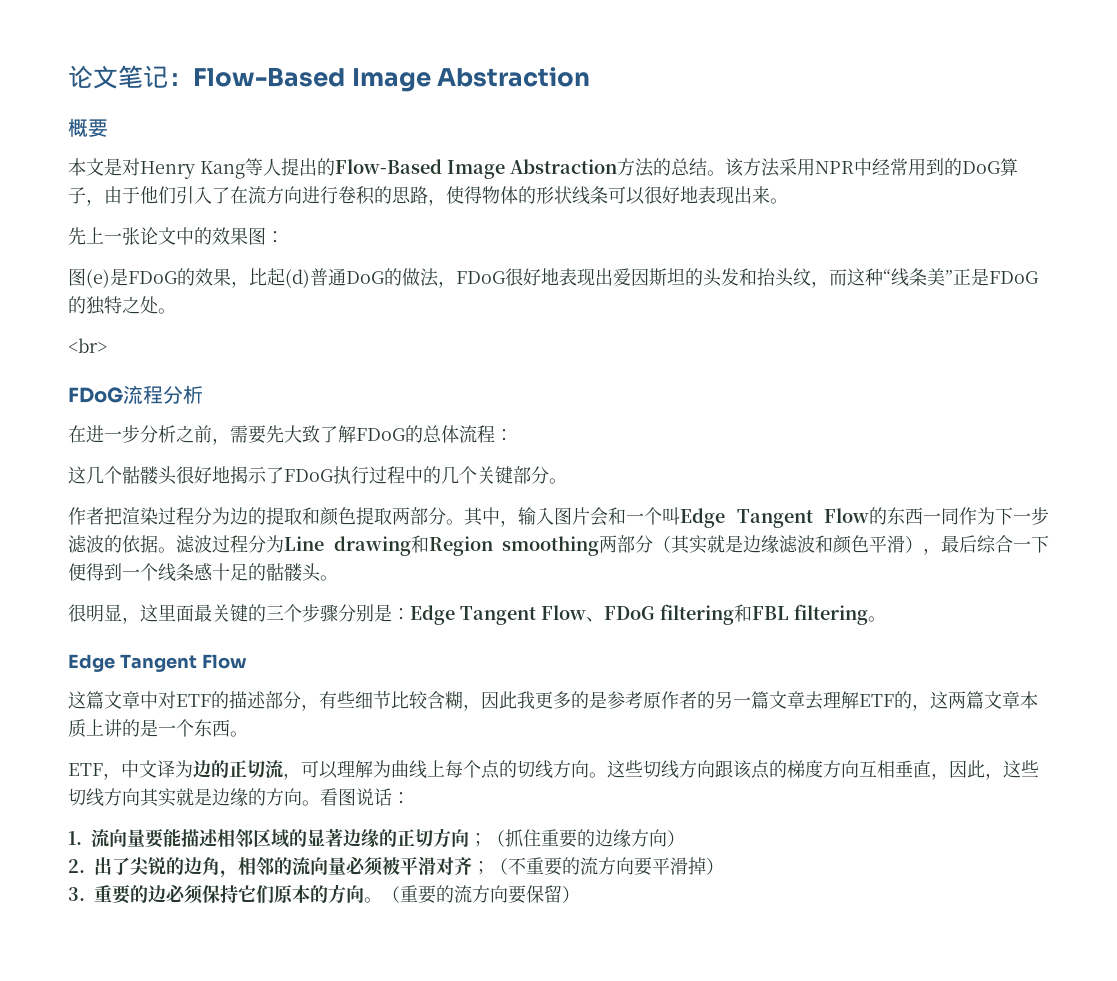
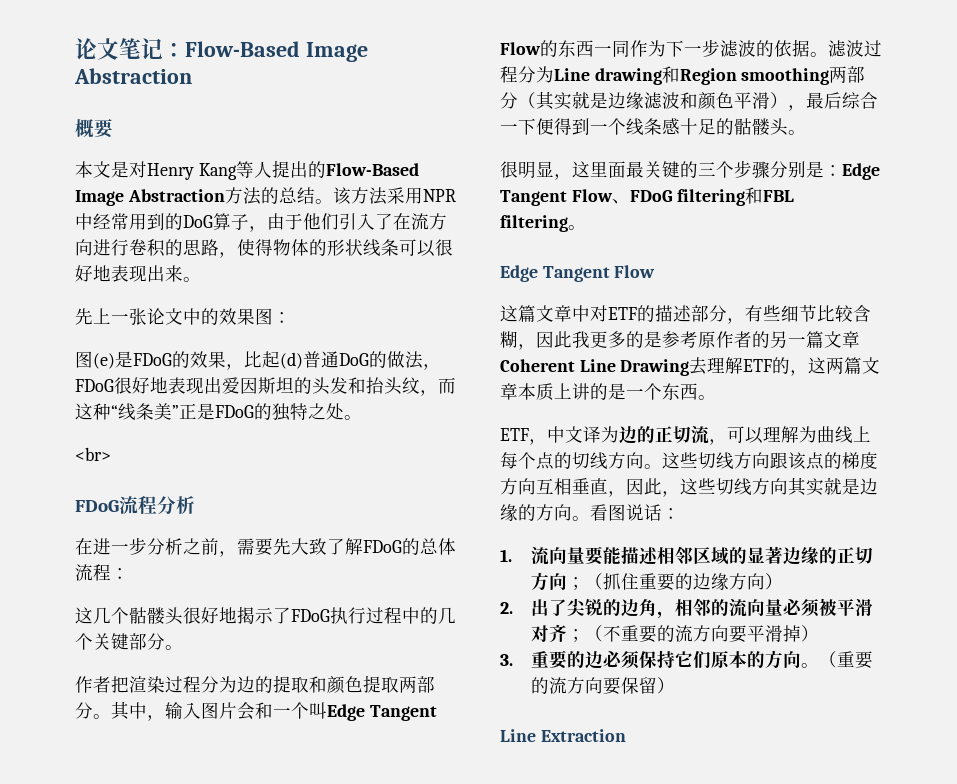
- 这篇文章中对ETF的描述部分，有些细节比较含糊，因此我更多的是参考原作者的另一篇文章去理解ETF的，这两篇文章本质上讲的是一个东西。
+ 这篇文章中对ETF的描述部分，有些细节比较含糊，因此我更多的是参考原作者的另一篇文章Coherent Line Drawing去理解ETF的，这两篇文章本质上讲的是一个东西。
+ Line Extraction

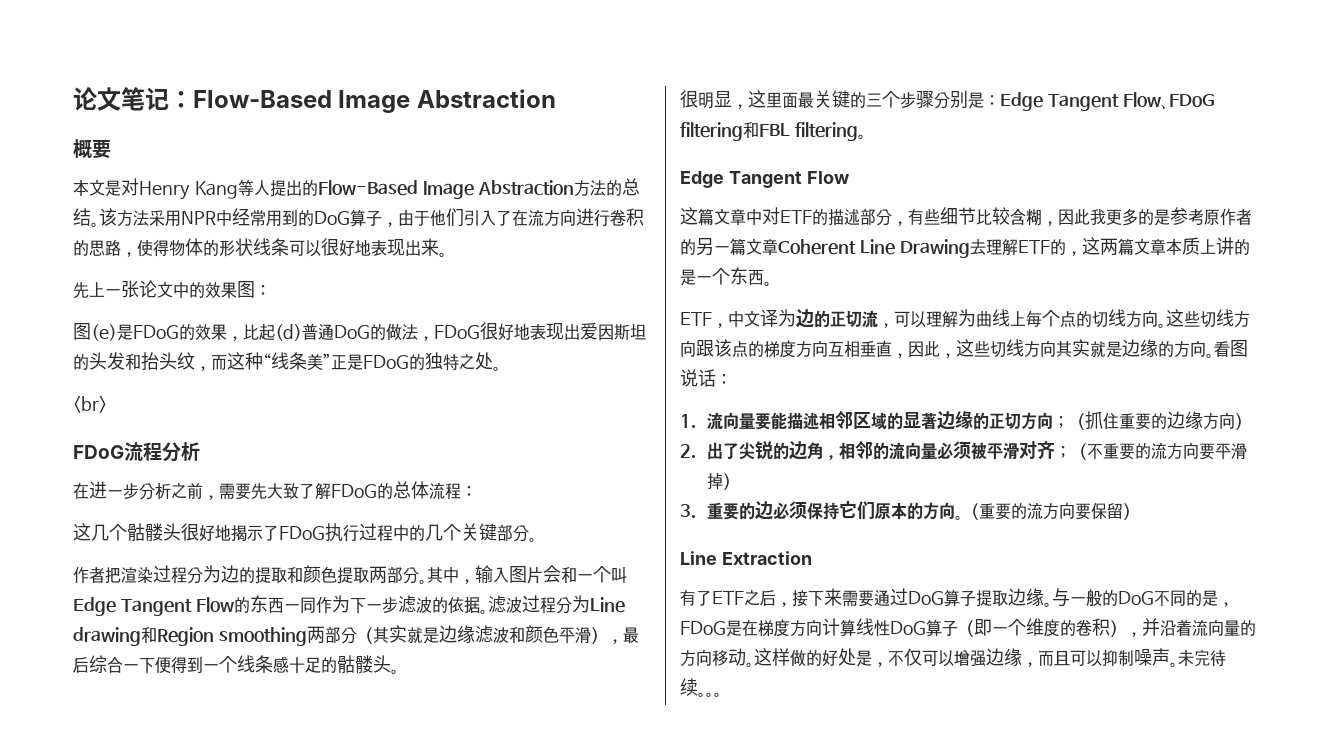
+ 有了ETF之后，接下来需要通过DoG算子提取边缘。与一般的DoG不同的是，FDoG是在梯度方向计算线性DoG算子（即一个维度的卷积），并沿着流向量的方向移动。这样做的好处是，不仅可以增强边缘，而且可以抑制噪声。未完待续。。。

